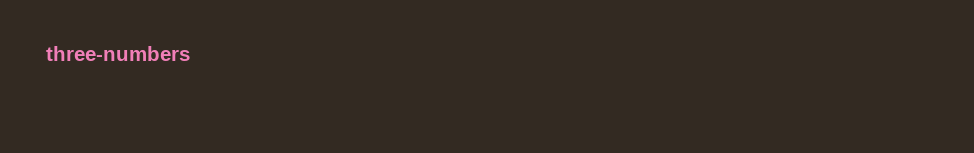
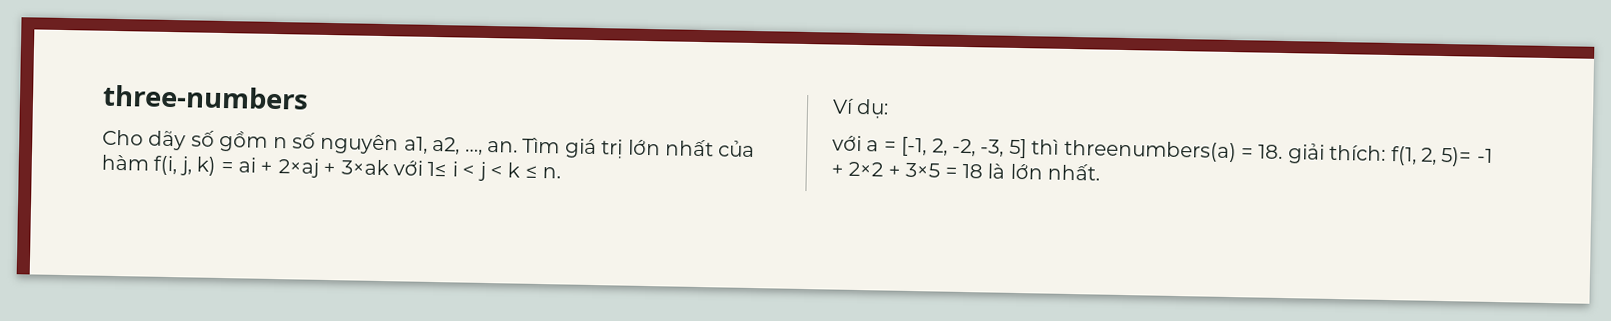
+ Cho dãy số gồm n số nguyên a1, a2, …, an. Tìm giá trị lớn nhất của hàm f(i, j, k) = ai + 2×aj + 3×ak với 1≤ i < j < k ≤ n.
+ Ví dụ:
+ với a = [-1, 2, -2, -3, 5] thì threenumbers(a) = 18. giải thích: f(1, 2, 5)= -1 + 2×2 + 3×5 = 18 là lớn nhất.

